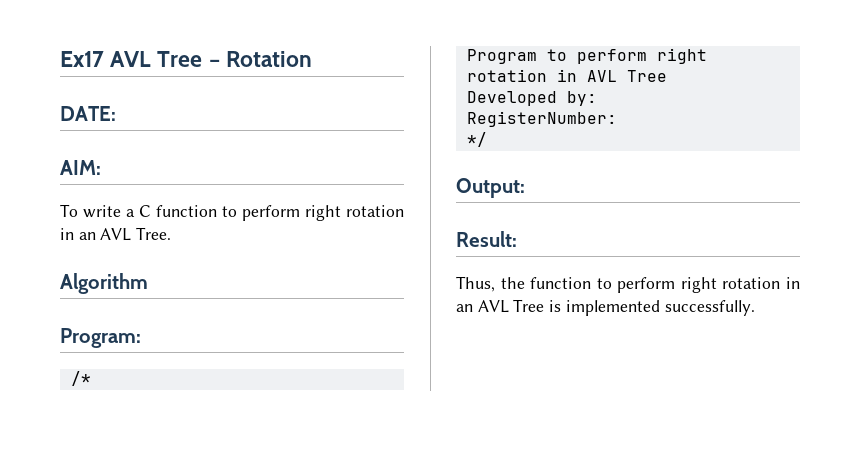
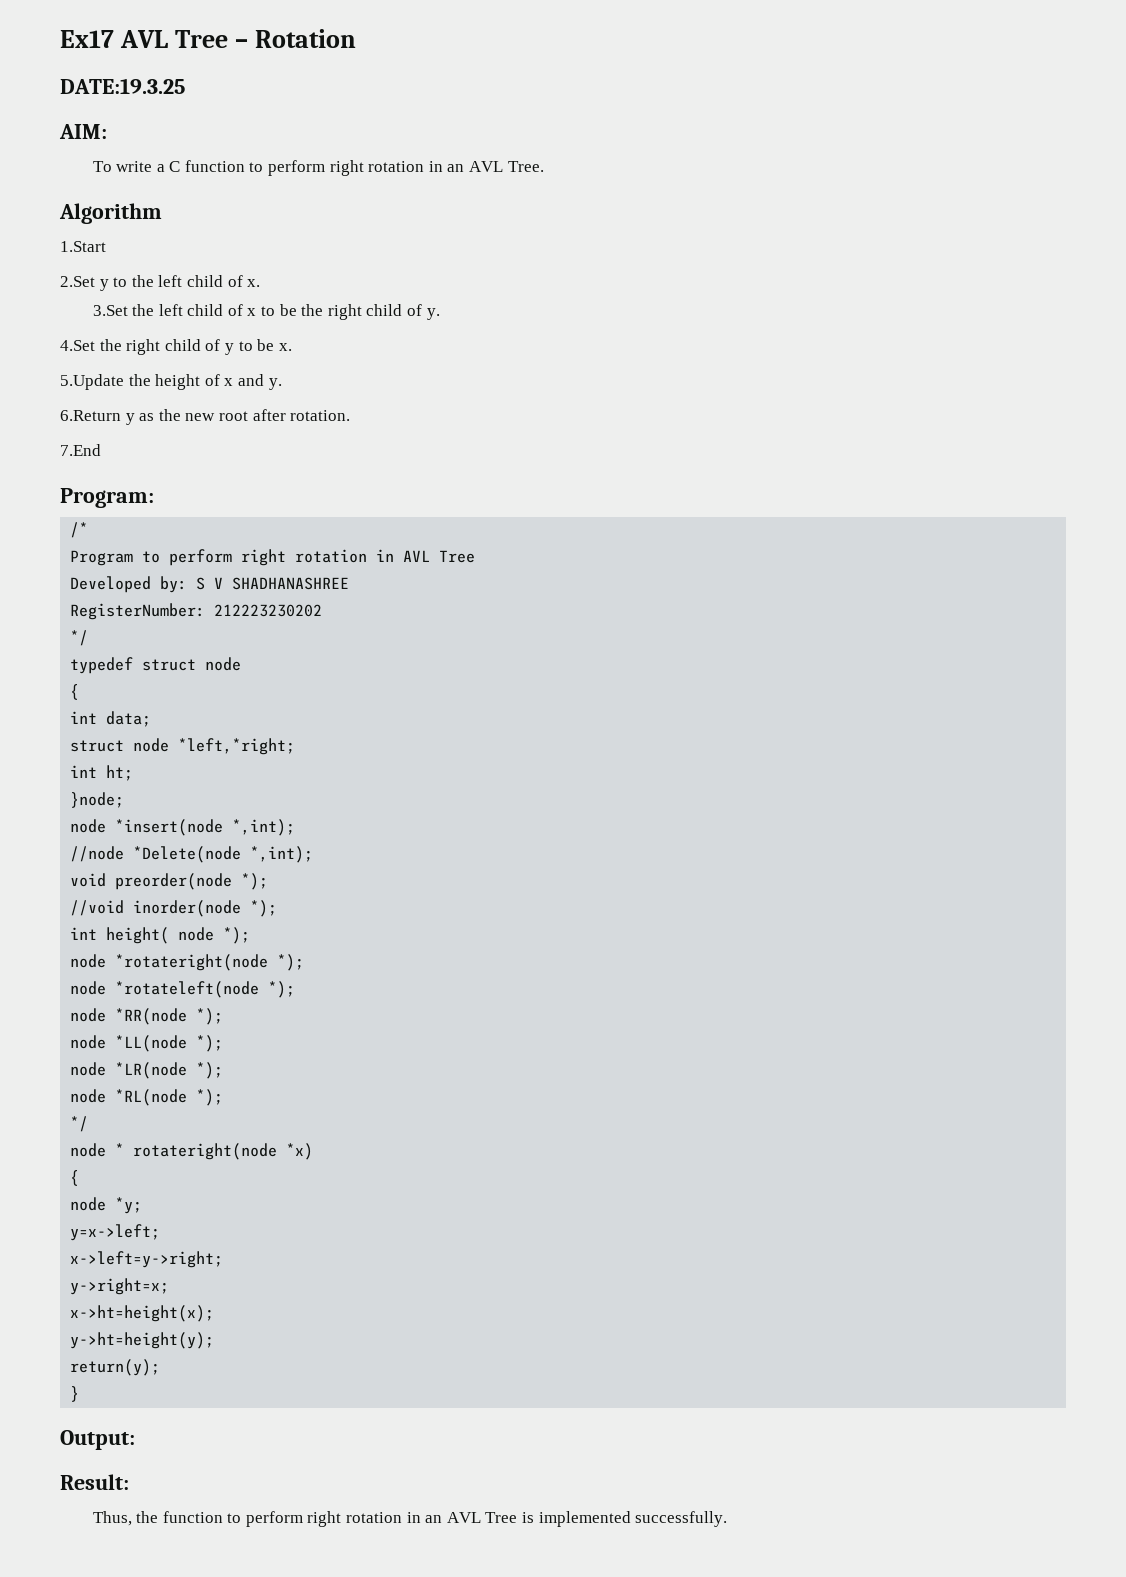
- DATE:
+ DATE:19.3.25
+ 1.Start
+ 2.Set y to the left child of x.
+ 3.Set the left child of x to be the right child of y.
+ 4.Set the right child of y to be x.
+ 5.Update the height of x and y.
+ 6.Return y as the new root after rotation.
+ 7.End
- Developed by:
+ Developed by: S V SHADHANASHREE
- RegisterNumber:
+ RegisterNumber: 212223230202
  */
+ typedef struct node
+ {
+ int data;
+ struct node *left,*right;
+ int ht;
+ }node;
+ node *insert(node *,int);
+ //node *Delete(node *,int);
+ void preorder(node *);
+ //void inorder(node *);
+ int height( node *);
+ node *rotateright(node *);
+ node *rotateleft(node *);
+ node *RR(node *);
+ node *LL(node *);
+ node *LR(node *);
+ node *RL(node *);
+ */
+ node * rotateright(node *x)
+ {
+ node *y;
+ y=x->left;
+ x->left=y->right;
+ y->right=x;
+ x->ht=height(x);
+ y->ht=height(y);
+ return(y);
+ }

